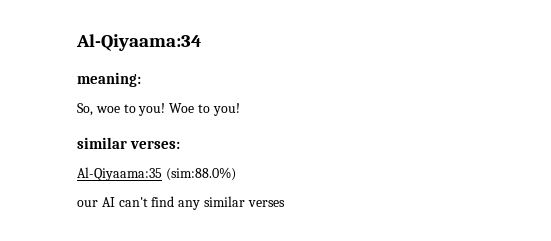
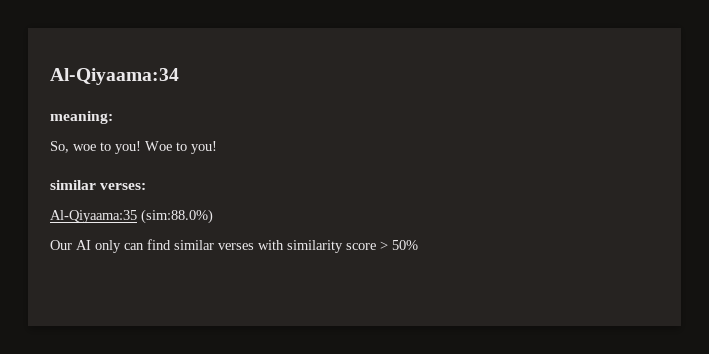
- our AI can't find any similar verses
+ Our AI only can find similar verses with similarity score > 50%

